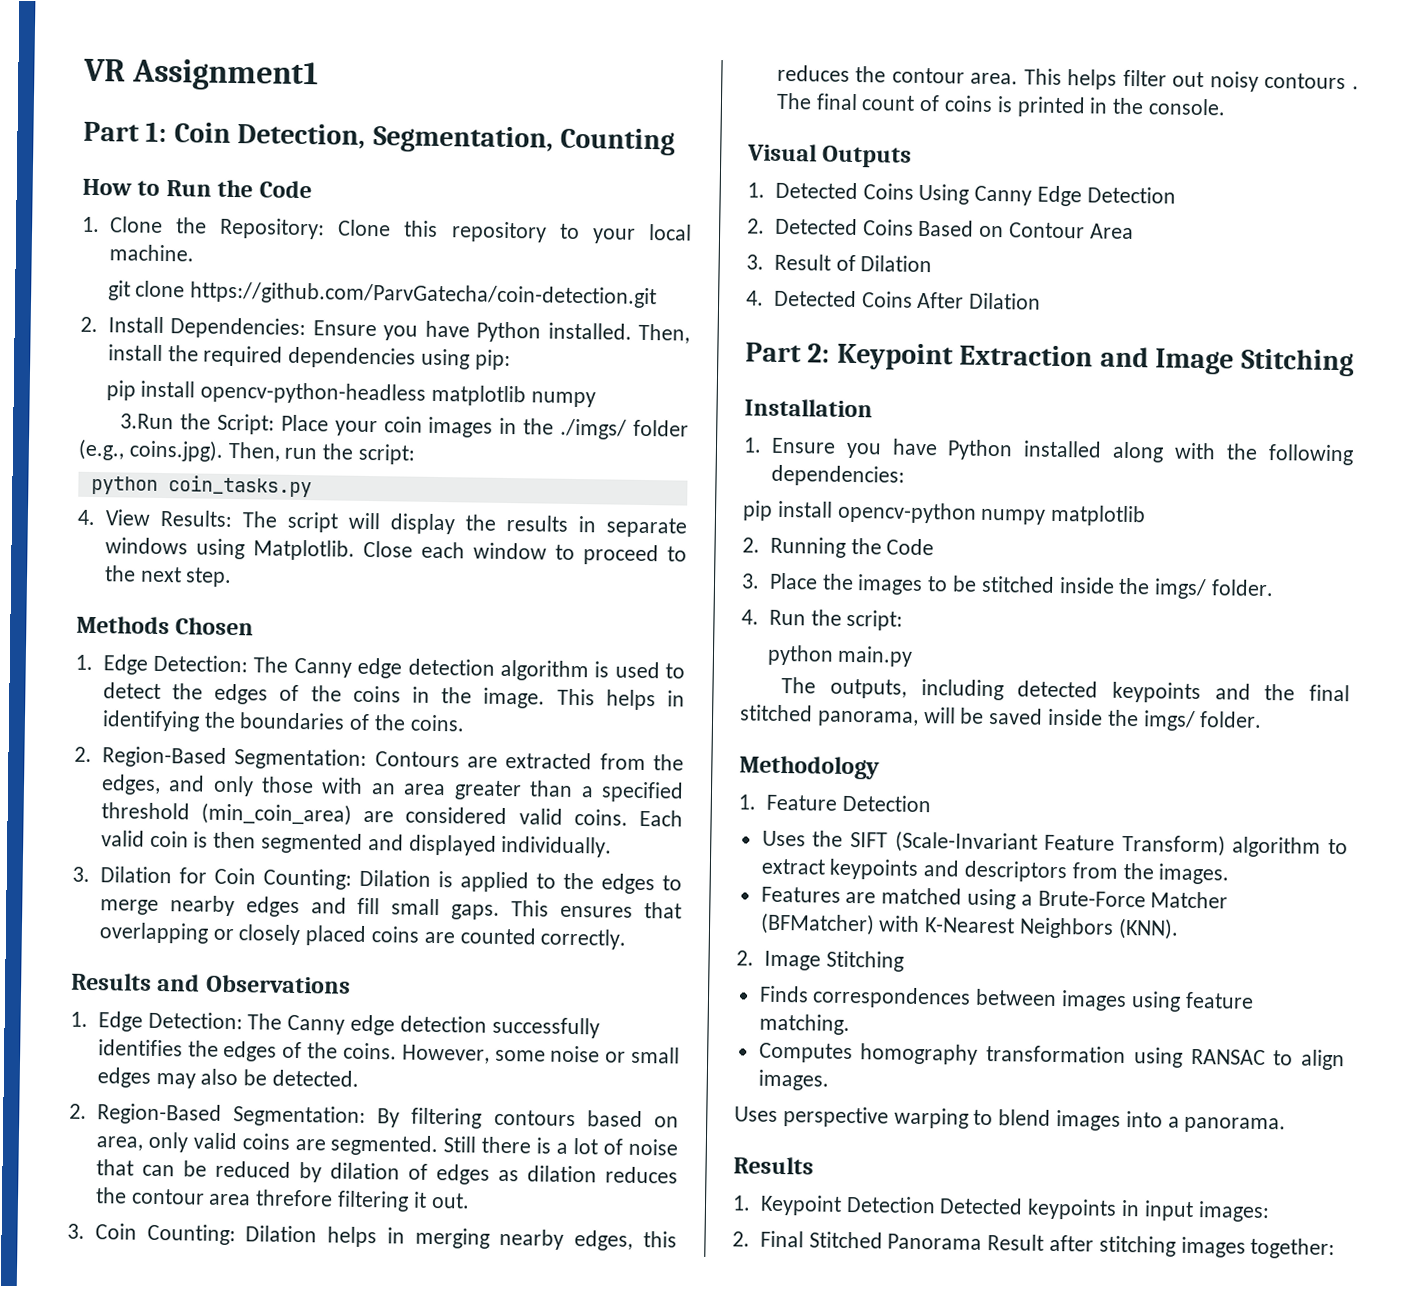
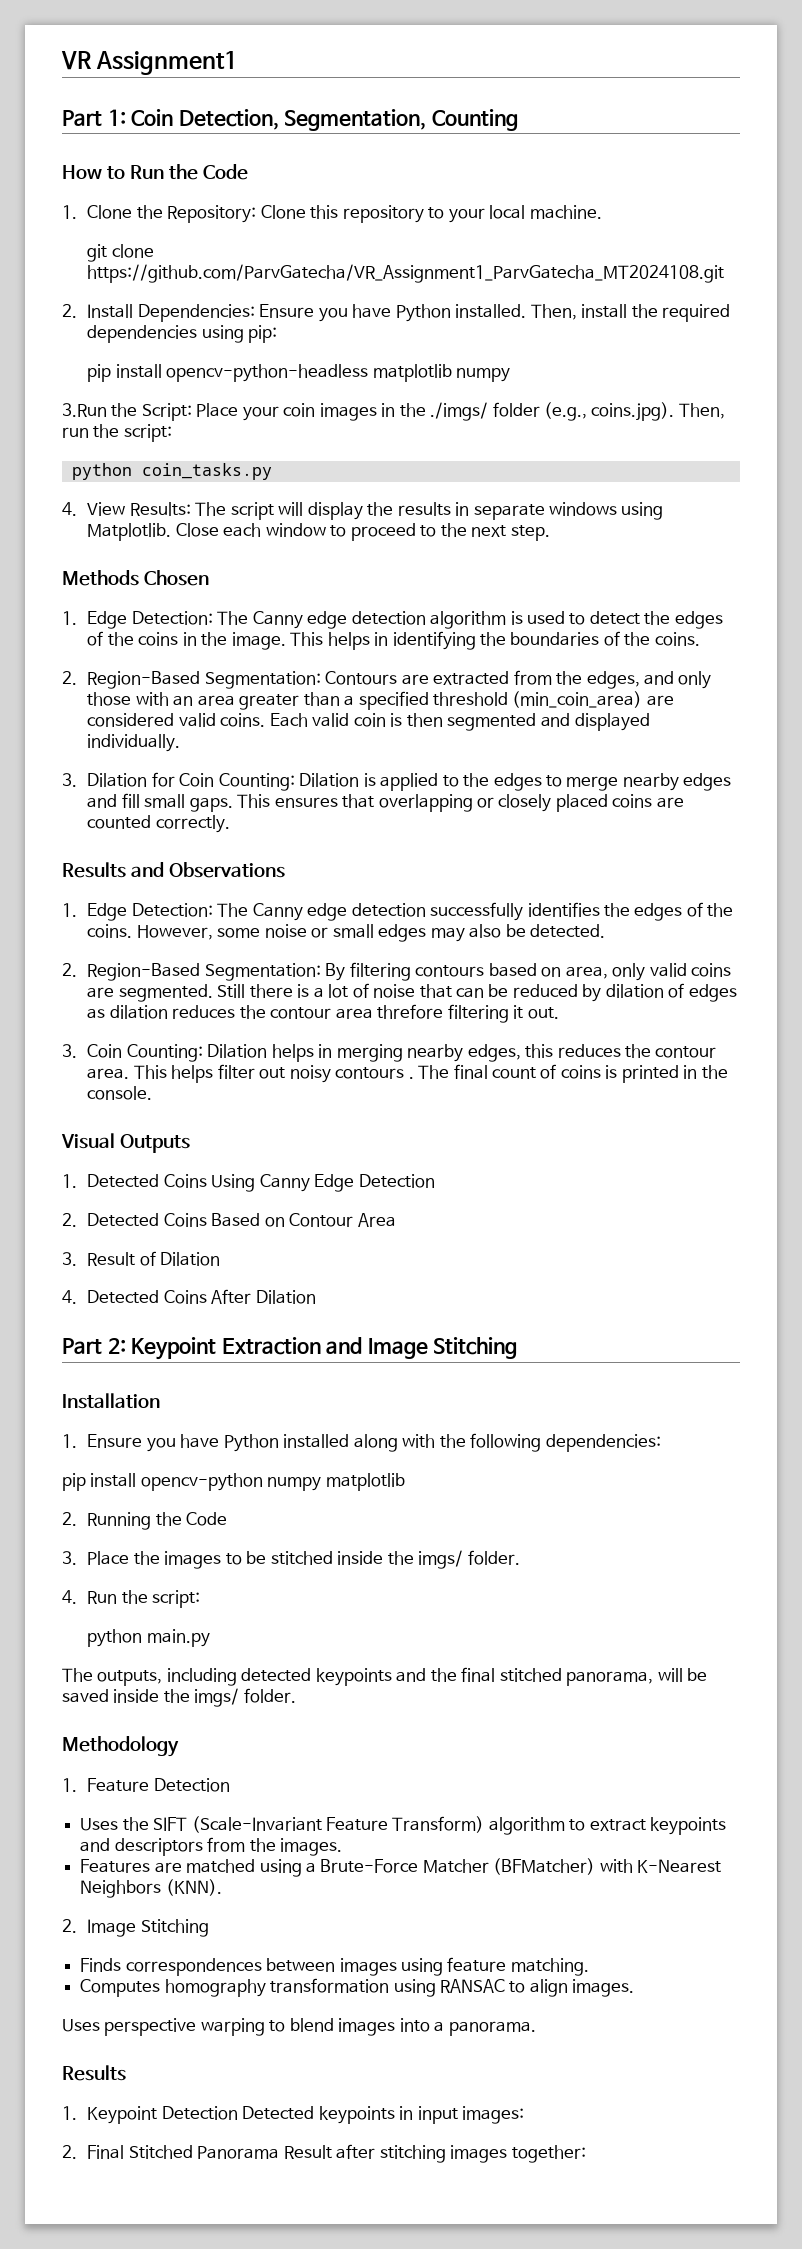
- git clone https://github.com/ParvGatecha/coin-detection.git
+ git clone https://github.com/ParvGatecha/VR_Assignment1_ParvGatecha_MT2024108.git

